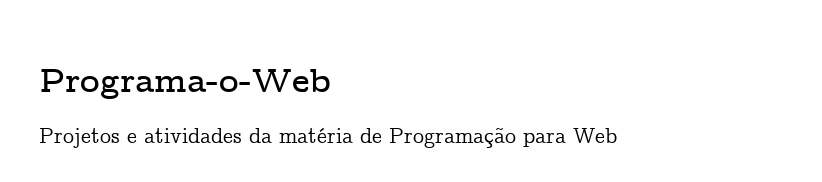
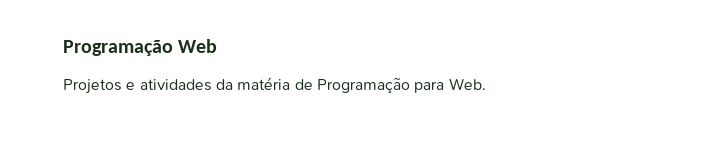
- Programa-o-Web
+ Programação Web
- Projetos e atividades da matéria de Programação para Web
+ Projetos e atividades da matéria de Programação para Web.

